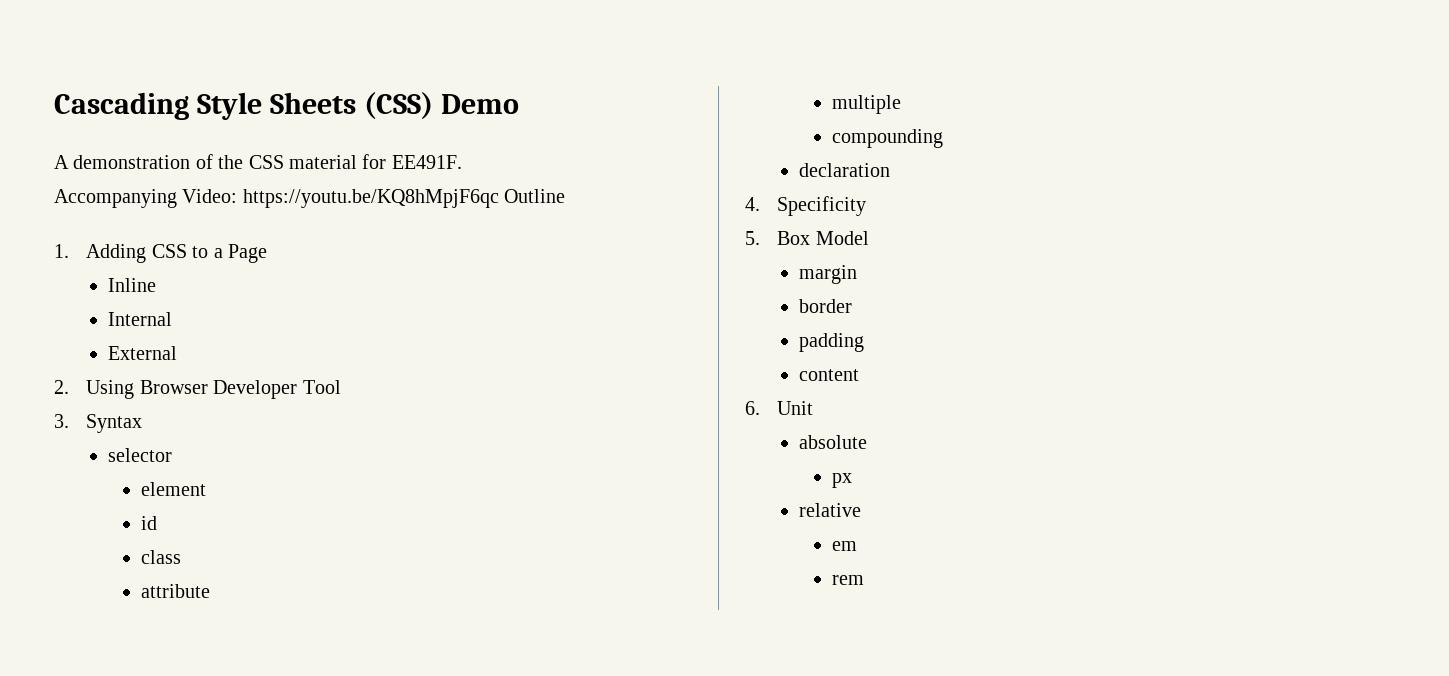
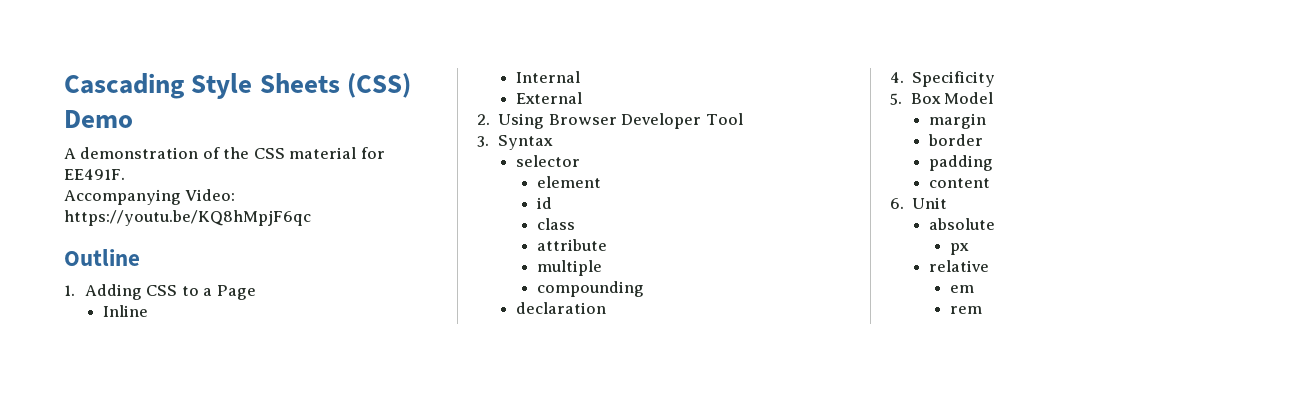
- Accompanying Video: https://youtu.be/KQ8hMpjF6qc Outline
+ Accompanying Video: https://youtu.be/KQ8hMpjF6qc
+ Outline

